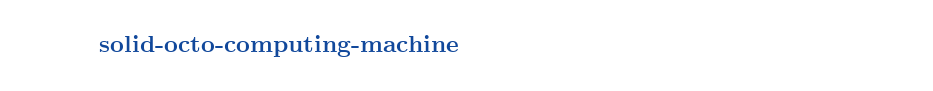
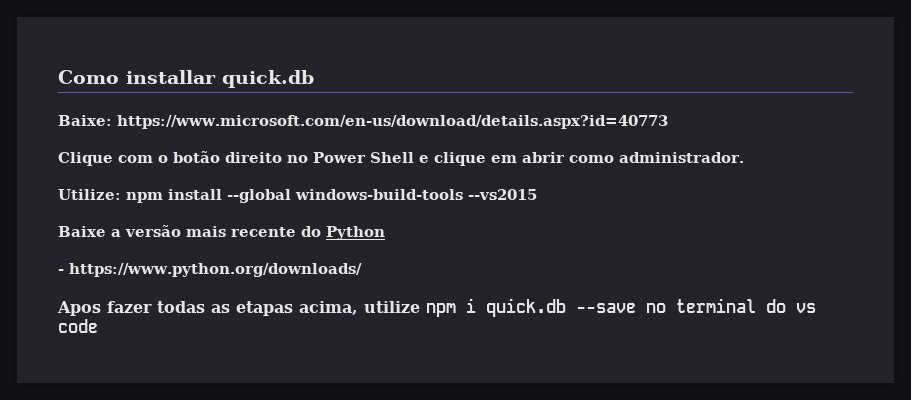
- solid-octo-computing-machine
+ Como installar quick.db
+ Baixe: https://www.microsoft.com/en-us/download/details.aspx?id=40773
+ Clique com o botão direito no Power Shell e clique em abrir como administrador.
+ Utilize: npm install --global windows-build-tools --vs2015
+ Baixe a versão mais recente do Python
+ - https://www.python.org/downloads/
+ Apos fazer todas as etapas acima, utilize npm i quick.db --save no terminal do vs code

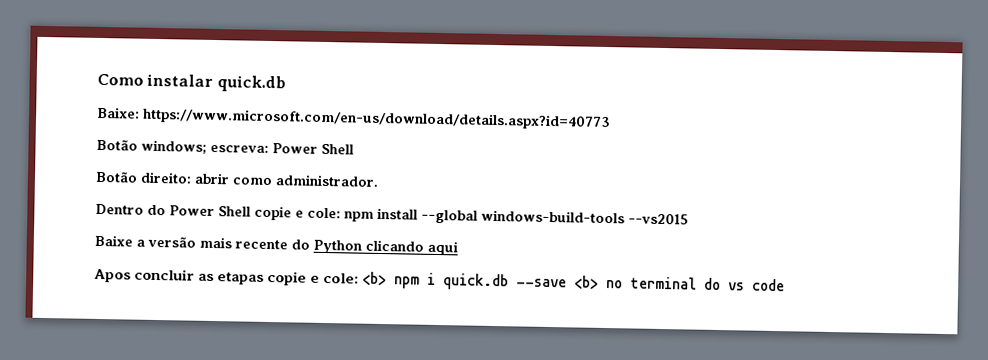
- Como installar quick.db
+ Como instalar quick.db
- Clique com o botão direito no Power Shell e clique em abrir como administrador.
+ Botão windows; escreva: Power Shell
+ Botão direito: abrir como administrador.
- Utilize: npm install --global windows-build-tools --vs2015
+ Dentro do Power Shell copie e cole: npm install --global windows-build-tools --vs2015
- Baixe a versão mais recente do Python
- - https://www.python.org/downloads/
+ Baixe a versão mais recente do Python clicando aqui
- Apos fazer todas as etapas acima, utilize npm i quick.db --save no terminal do vs code
+ Apos concluir as etapas copie e cole: <b> npm i quick.db --save <b> no terminal do vs code

